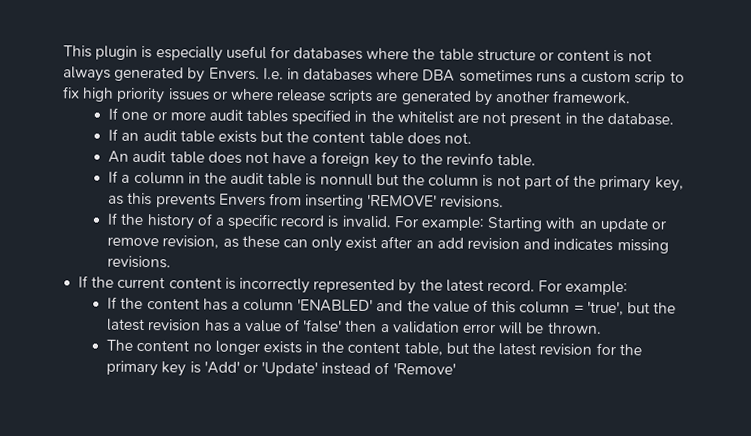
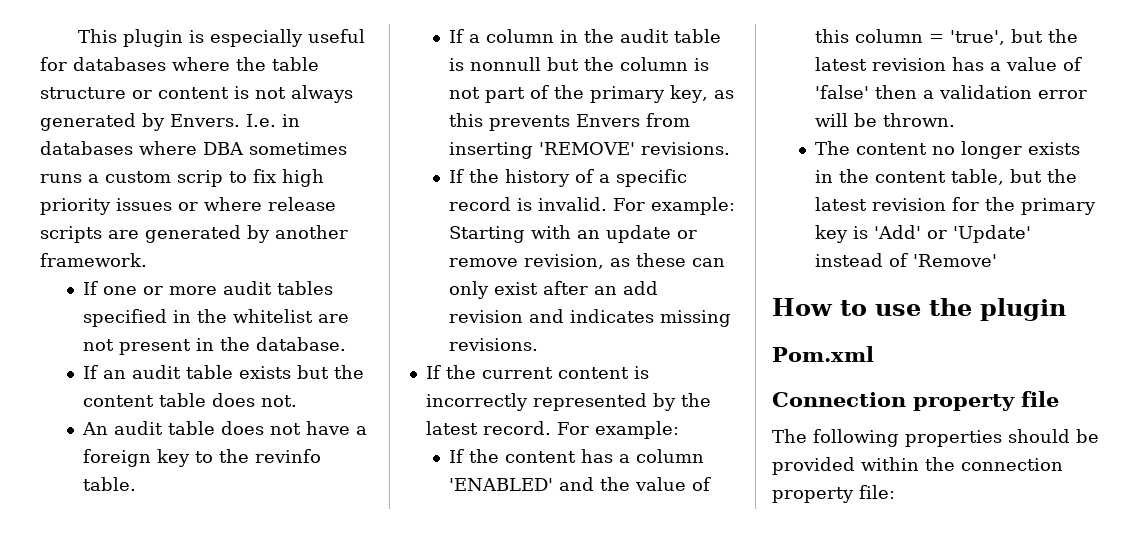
+ How to use the plugin
+ Pom.xml
+ Connection property file
+ The following properties should be provided within the connection property file:

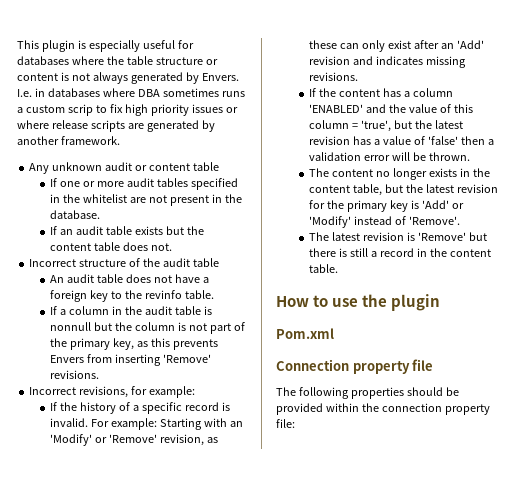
+ Any unknown audit or content table
+ Incorrect structure of the audit table
- If a column in the audit table is nonnull but the column is not part of the primary key, as this prevents Envers from inserting 'REMOVE' revisions.
+ If a column in the audit table is nonnull but the column is not part of the primary key, as this prevents Envers from inserting 'Remove' revisions.
+ Incorrect revisions, for example:
- For example: Starting with an update or remove revision, as these can only exist after an add revision and indicates missing revisions.
+ For example: Starting with an 'Modify' or 'Remove' revision, as these can only exist after an 'Add' revision and indicates missing revisions.
- If the current content is incorrectly represented by the latest record. For example:
- The content no longer exists in the content table, but the latest revision for the primary key is 'Add' or 'Update' instead of 'Remove'
+ The content no longer exists in the content table, but the latest revision for the primary key is 'Add' or 'Modify' instead of 'Remove'.
+ The latest revision is 'Remove' but there is still a record in the content table.

